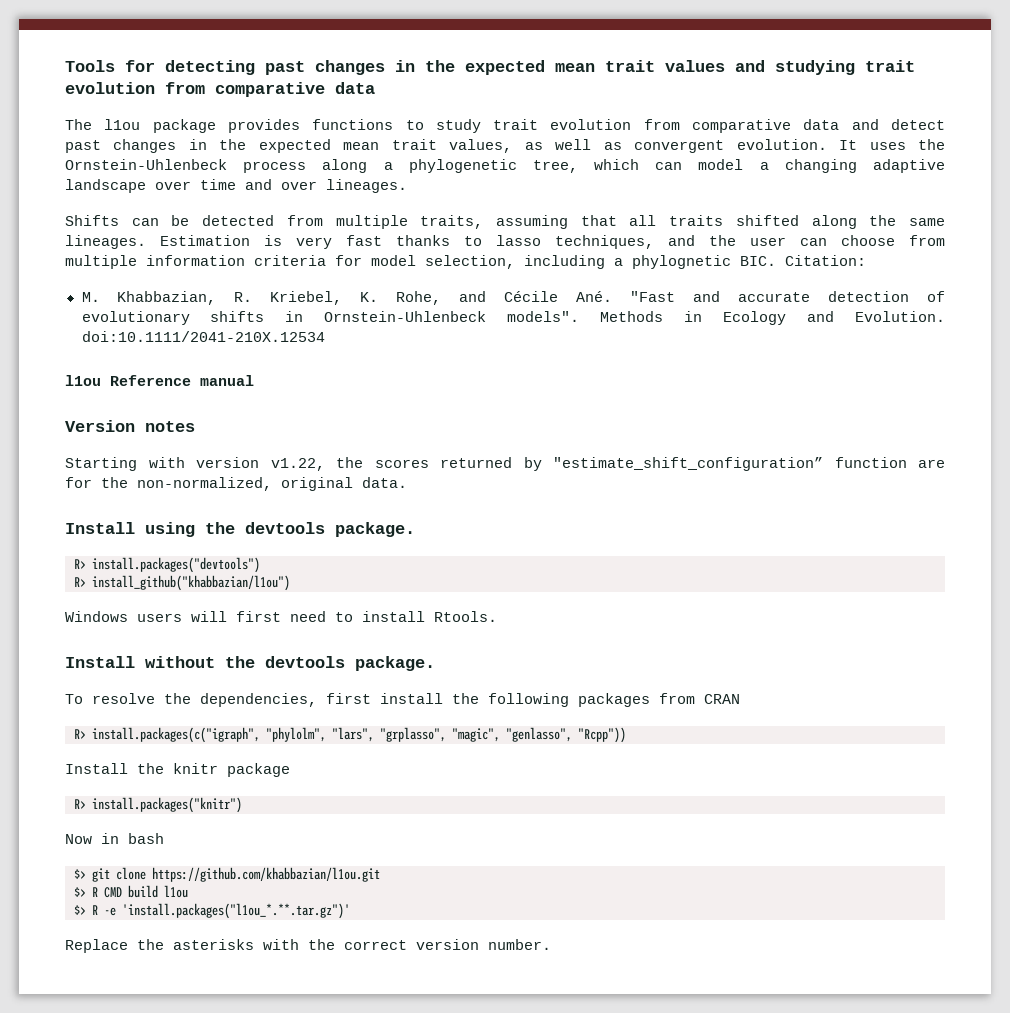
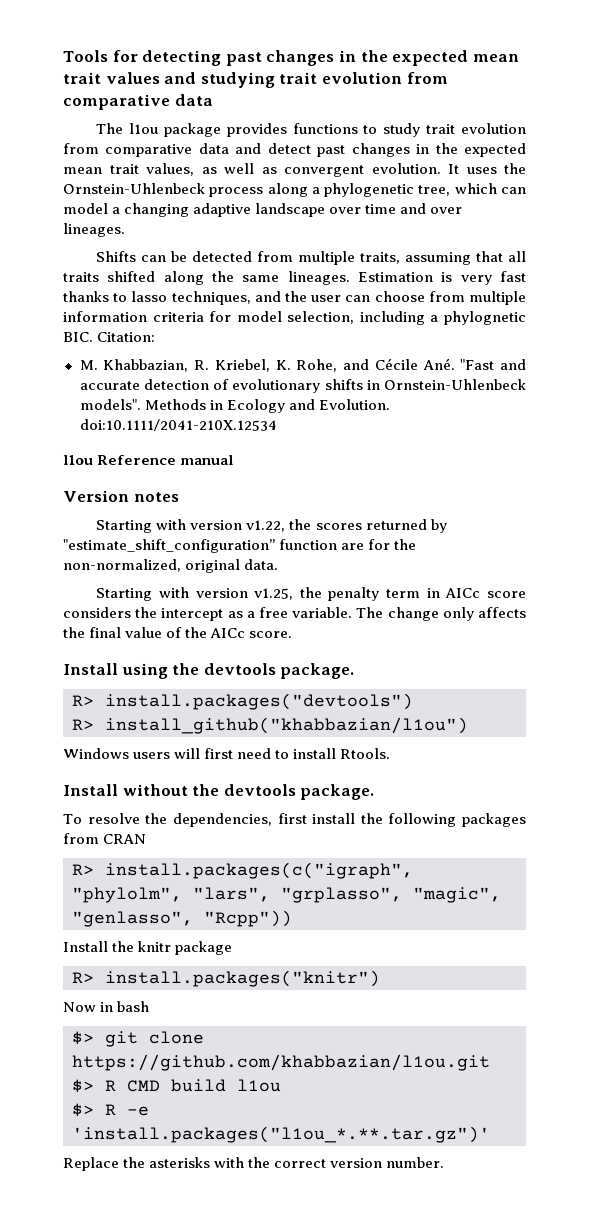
+ Starting with version v1.25, the penalty term in AICc score considers the intercept as a free variable. The change only affects the final value of the AICc score.

